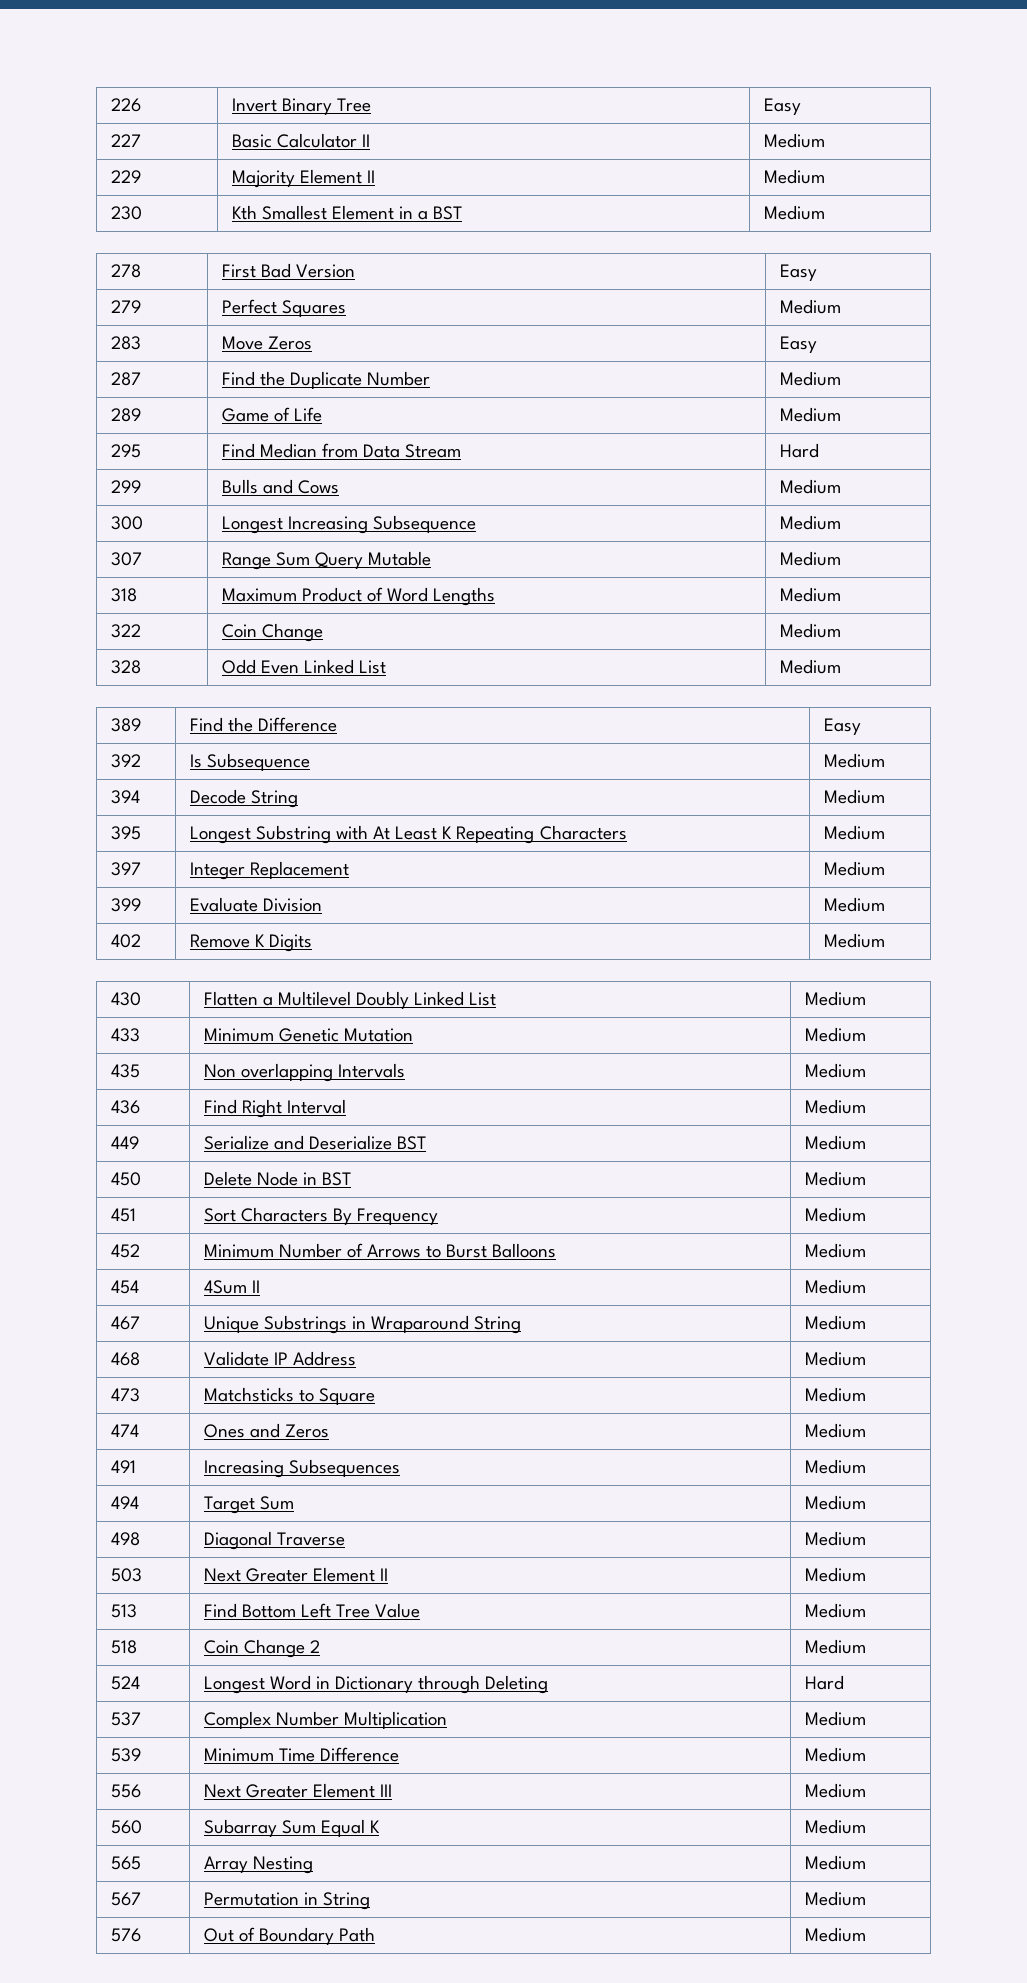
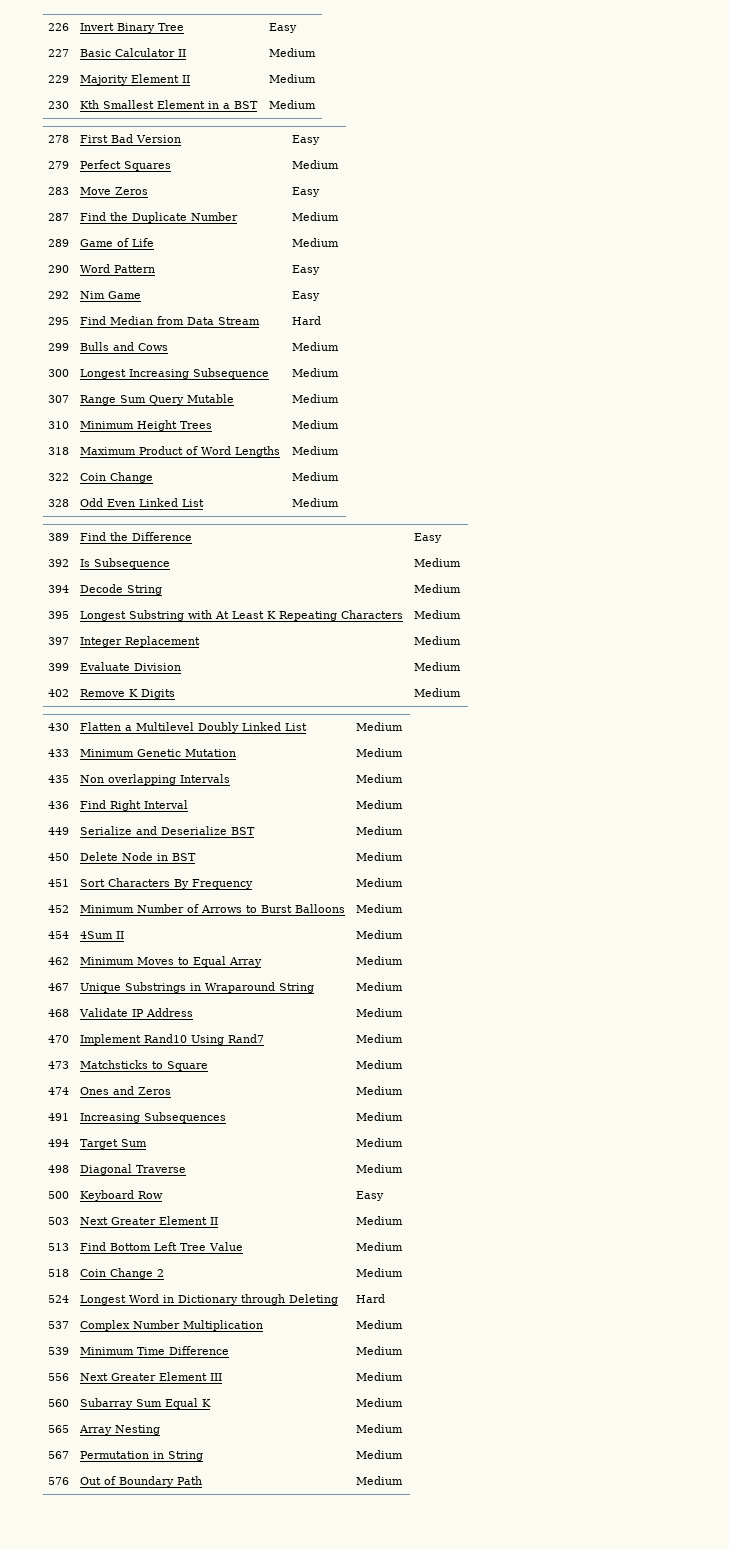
+ 290 | Word Pattern | Easy
+ 292 | Nim Game | Easy
+ 310 | Minimum Height Trees | Medium
+ 462 | Minimum Moves to Equal Array | Medium
+ 470 | Implement Rand10 Using Rand7 | Medium
+ 500 | Keyboard Row | Easy

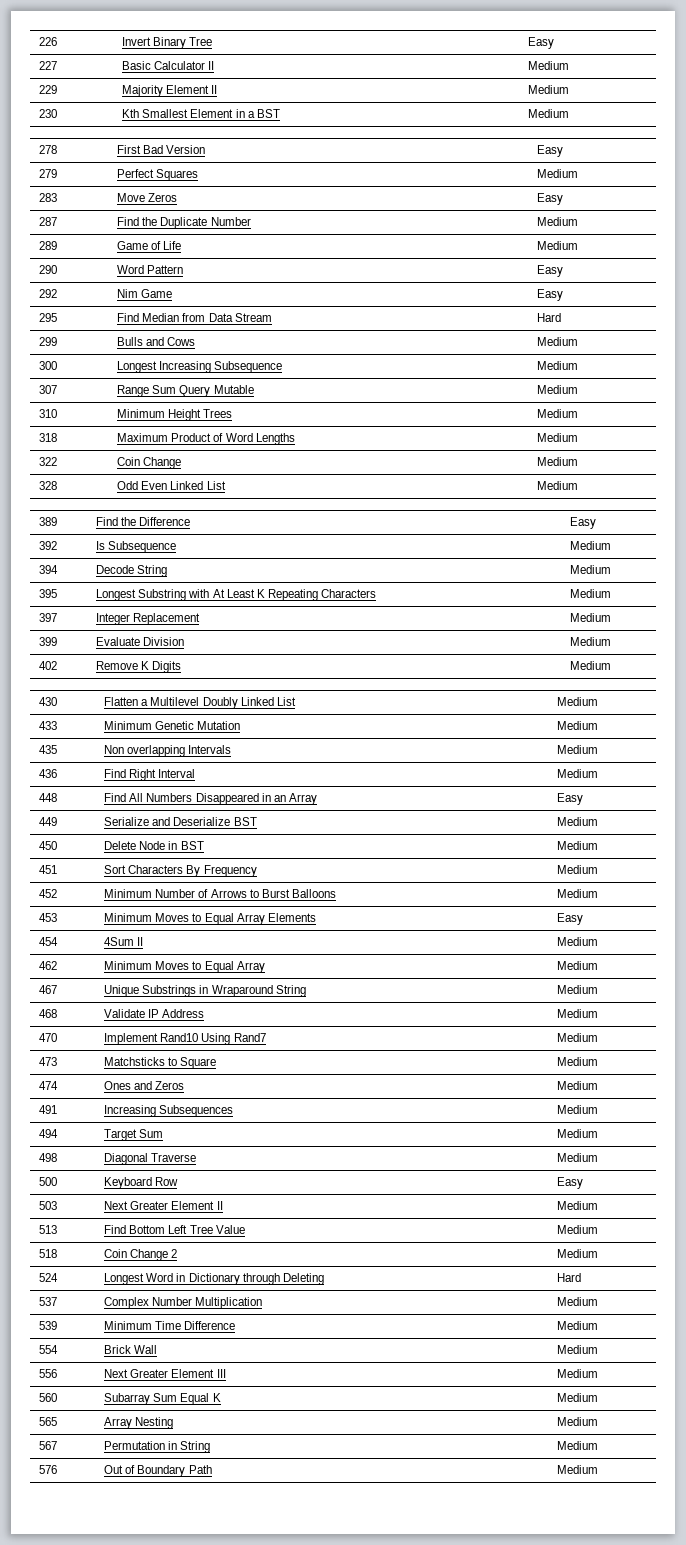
+ 448 | Find All Numbers Disappeared in an Array | Easy
+ 453 | Minimum Moves to Equal Array Elements | Easy
+ 554 | Brick Wall | Medium

